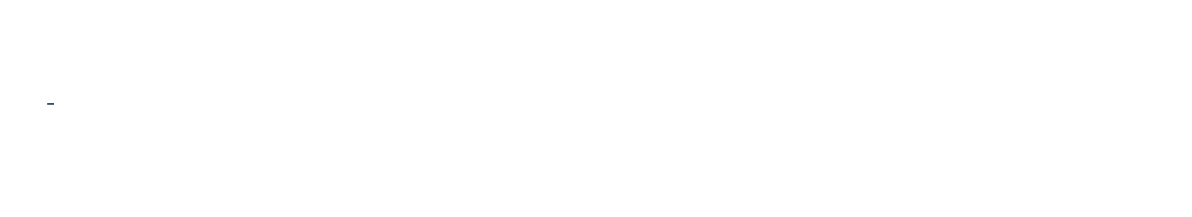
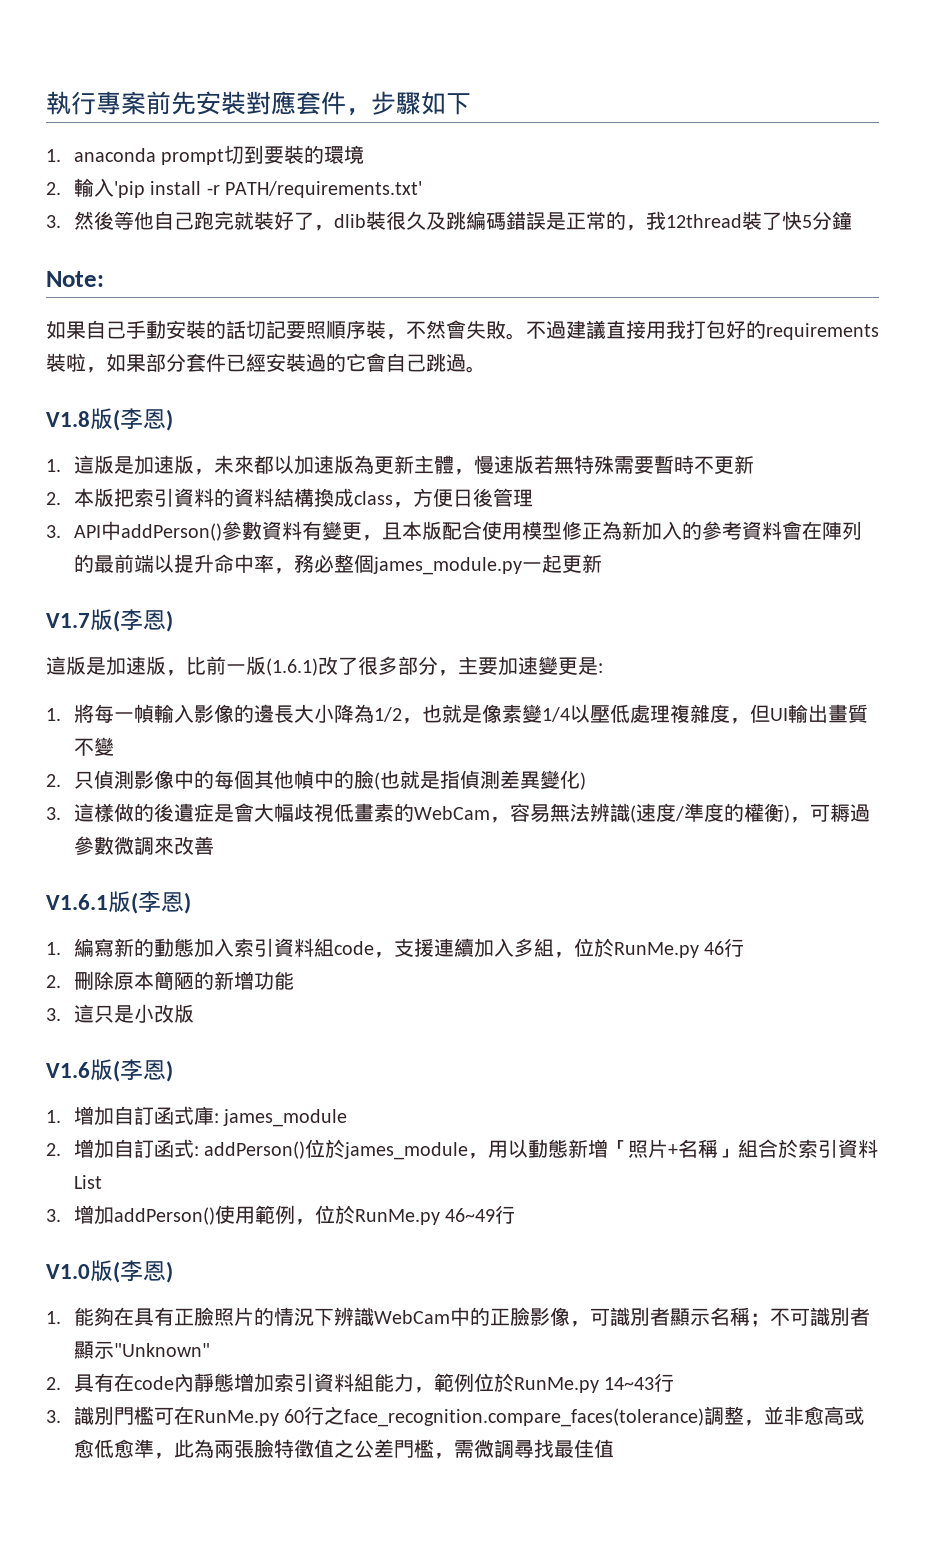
- -
+ 執行專案前先安裝對應套件，步驟如下
+ 1. anaconda prompt切到要裝的環境
+ 2.輸入'pip install -r PATH/requirements.txt'
+ 3.然後等他自己跑完就裝好了，dlib裝很久及跳編碼錯誤是正常的，我12thread裝了快5分鐘
+ Note:
+ 如果自己手動安裝的話切記要照順序裝，不然會失敗。不過建議直接用我打包好的requirements裝啦，如果部分套件已經安裝過的它會自己跳過。
+ V1.8版(李恩)
+ 1.這版是加速版，未來都以加速版為更新主體，慢速版若無特殊需要暫時不更新
+ 2.本版把索引資料的資料結構換成class，方便日後管理
+ 3. API中addPerson()參數資料有變更，且本版配合使用模型修正為新加入的參考資料會在陣列的最前端以提升命中率，務必整個james_module.py一起更新
+ V1.7版(李恩)
+ 這版是加速版，比前一版(1.6.1)改了很多部分，主要加速變更是:
+ 1.將每一幀輸入影像的邊長大小降為1/2，也就是像素變1/4以壓低處理複雜度，但UI輸出畫質不變
+ 2.只偵測影像中的每個其他幀中的臉(也就是指偵測差異變化)
+ 3.這樣做的後遺症是會大幅歧視低畫素的WebCam，容易無法辨識(速度/準度的權衡)，可耨過參數微調來改善
+ V1.6.1版(李恩)
+ 1.編寫新的動態加入索引資料組code，支援連續加入多組，位於RunMe.py 46行
+ 2.刪除原本簡陋的新增功能
+ 3.這只是小改版
+ V1.6版(李恩)
+ 1.增加自訂函式庫: james_module
+ 2.增加自訂函式: addPerson()位於james_module，用以動態新增「照片+名稱」組合於索引資料List
+ 3.增加addPerson()使用範例，位於RunMe.py 46~49行
+ V1.0版(李恩)
+ 1.能夠在具有正臉照片的情況下辨識WebCam中的正臉影像，可識別者顯示名稱；不可識別者顯示"Unknown"
+ 2.具有在code內靜態增加索引資料組能力，範例位於RunMe.py 14~43行
+ 3.識別門檻可在RunMe.py 60行之face_recognition.compare_faces(tolerance)調整，並非愈高或愈低愈準，此為兩張臉特徵值之公差門檻，需微調尋找最佳值

